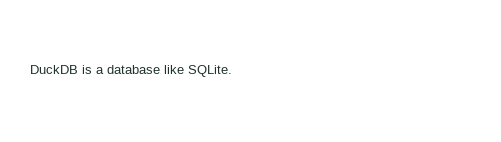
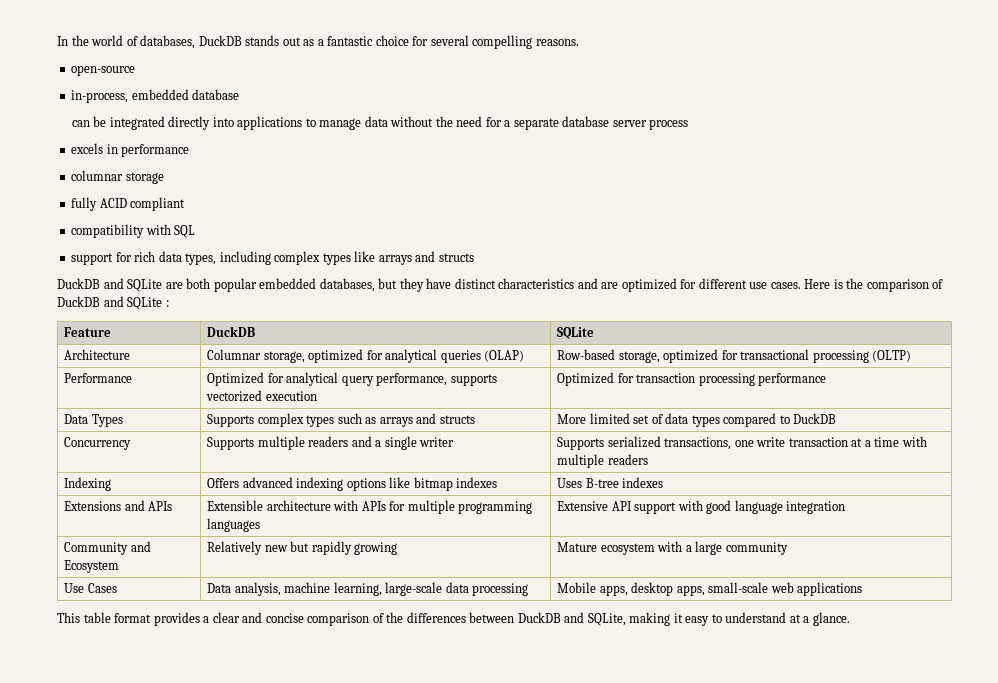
- DuckDB is a database like SQLite.
+ In the world of databases, DuckDB stands out as a fantastic choice for several compelling reasons.
+ open-source
+ in-process, embedded database
+ can be integrated directly into applications to manage data without the need for a separate database server process
+ excels in performance
+ columnar storage
+ fully ACID compliant
+ compatibility with SQL
+ support for rich data types, including complex types like arrays and structs
+ DuckDB and SQLite are both popular embedded databases, but they have distinct characteristics and are optimized for different use cases. Here is the comparison of DuckDB and SQLite :
+ Feature | DuckDB | SQLite
+ Architecture | Columnar storage, optimized for analytical queries (OLAP) | Row-based storage, optimized for transactional processing (OLTP)
+ Performance | Optimized for analytical query performance, supports vectorized execution | Optimized for transaction processing performance
+ Data Types | Supports complex types such as arrays and structs | More limited set of data types compared to DuckDB
+ Concurrency | Supports multiple readers and a single writer | Supports serialized transactions, one write transaction at a time with multiple readers
+ Indexing | Offers advanced indexing options like bitmap indexes | Uses B-tree indexes
+ Extensions and APIs | Extensible architecture with APIs for multiple programming languages | Extensive API support with good language integration
+ Community and Ecosystem | Relatively new but rapidly growing | Mature ecosystem with a large community
+ Use Cases | Data analysis, machine learning, large-scale data processing | Mobile apps, desktop apps, small-scale web applications
+ This table format provides a clear and concise comparison of the differences between DuckDB and SQLite, making it easy to understand at a glance.

